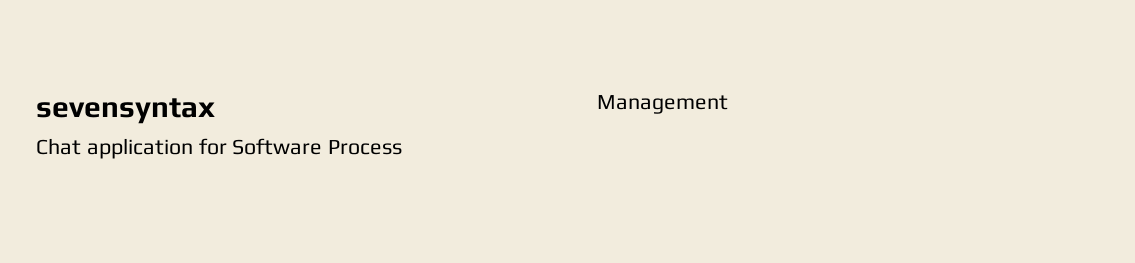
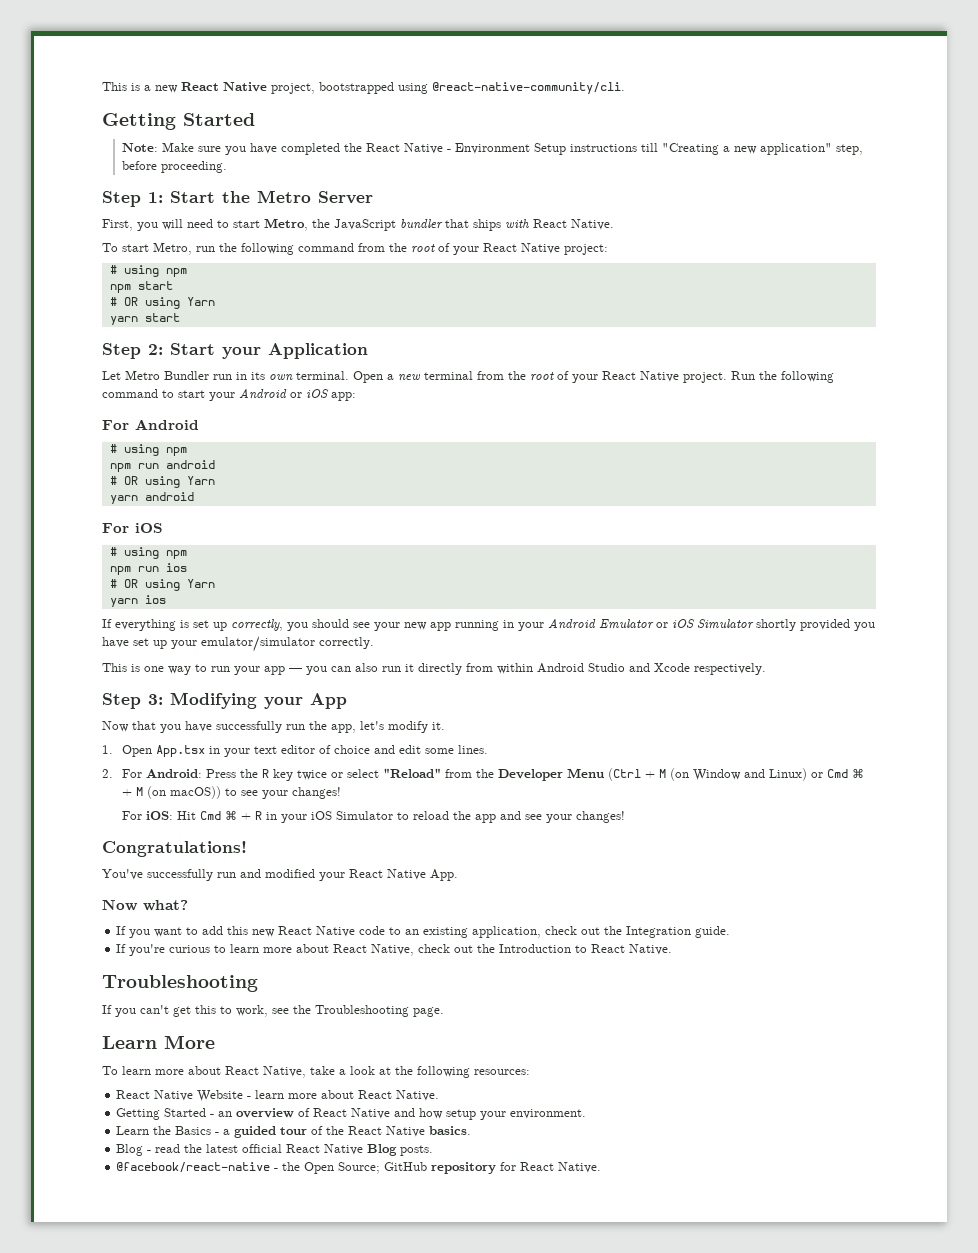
- sevensyntax
- Chat application for Software Process Management
+ This is a new React Native project, bootstrapped using @react-native-community/cli.
+ Getting Started
+ Note: Make sure you have completed the React Native - Environment Setup instructions till "Creating a new application" step, before proceeding.
+ Step 1: Start the Metro Server
+ First, you will need to start Metro, the JavaScript bundler that ships with React Native.
+ To start Metro, run the following command from the root of your React Native project:
+ # using npm
+ npm start
+ # OR using Yarn
+ yarn start
+ Step 2: Start your Application
+ Let Metro Bundler run in its own terminal. Open a new terminal from the root of your React Native project. Run the following command to start your Android or iOS app:
+ For Android
+ # using npm
+ npm run android
+ # OR using Yarn
+ yarn android
+ For iOS
+ # using npm
+ npm run ios
+ # OR using Yarn
+ yarn ios
+ If everything is set up correctly, you should see your new app running in your Android Emulator or iOS Simulator shortly provided you have set up your emulator/simulator correctly.
+ This is one way to run your app — you can also run it directly from within Android Studio and Xcode respectively.
+ Step 3: Modifying your App
+ Now that you have successfully run the app, let's modify it.
+ 1. Open App.tsx in your text editor of choice and edit some lines.
+ 2. For Android: Press the R key twice or select "Reload" from the Developer Menu (Ctrl + M (on Window and Linux) or Cmd ⌘ + M (on macOS)) to see your changes!
+ For iOS: Hit Cmd ⌘ + R in your iOS Simulator to reload the app and see your changes!
+ Congratulations!
+ You've successfully run and modified your React Native App.
+ Now what?
+ If you want to add this new React Native code to an existing application, check out the Integration guide.
+ If you're curious to learn more about React Native, check out the Introduction to React Native.
+ Troubleshooting
+ If you can't get this to work, see the Troubleshooting page.
+ Learn More
+ To learn more about React Native, take a look at the following resources:
+ React Native Website - learn more about React Native.
+ Getting Started - an overview of React Native and how setup your environment.
+ Learn the Basics - a guided tour of the React Native basics.
+ Blog - read the latest official React Native Blog posts.
+ @facebook/react-native - the Open Source; GitHub repository for React Native.

